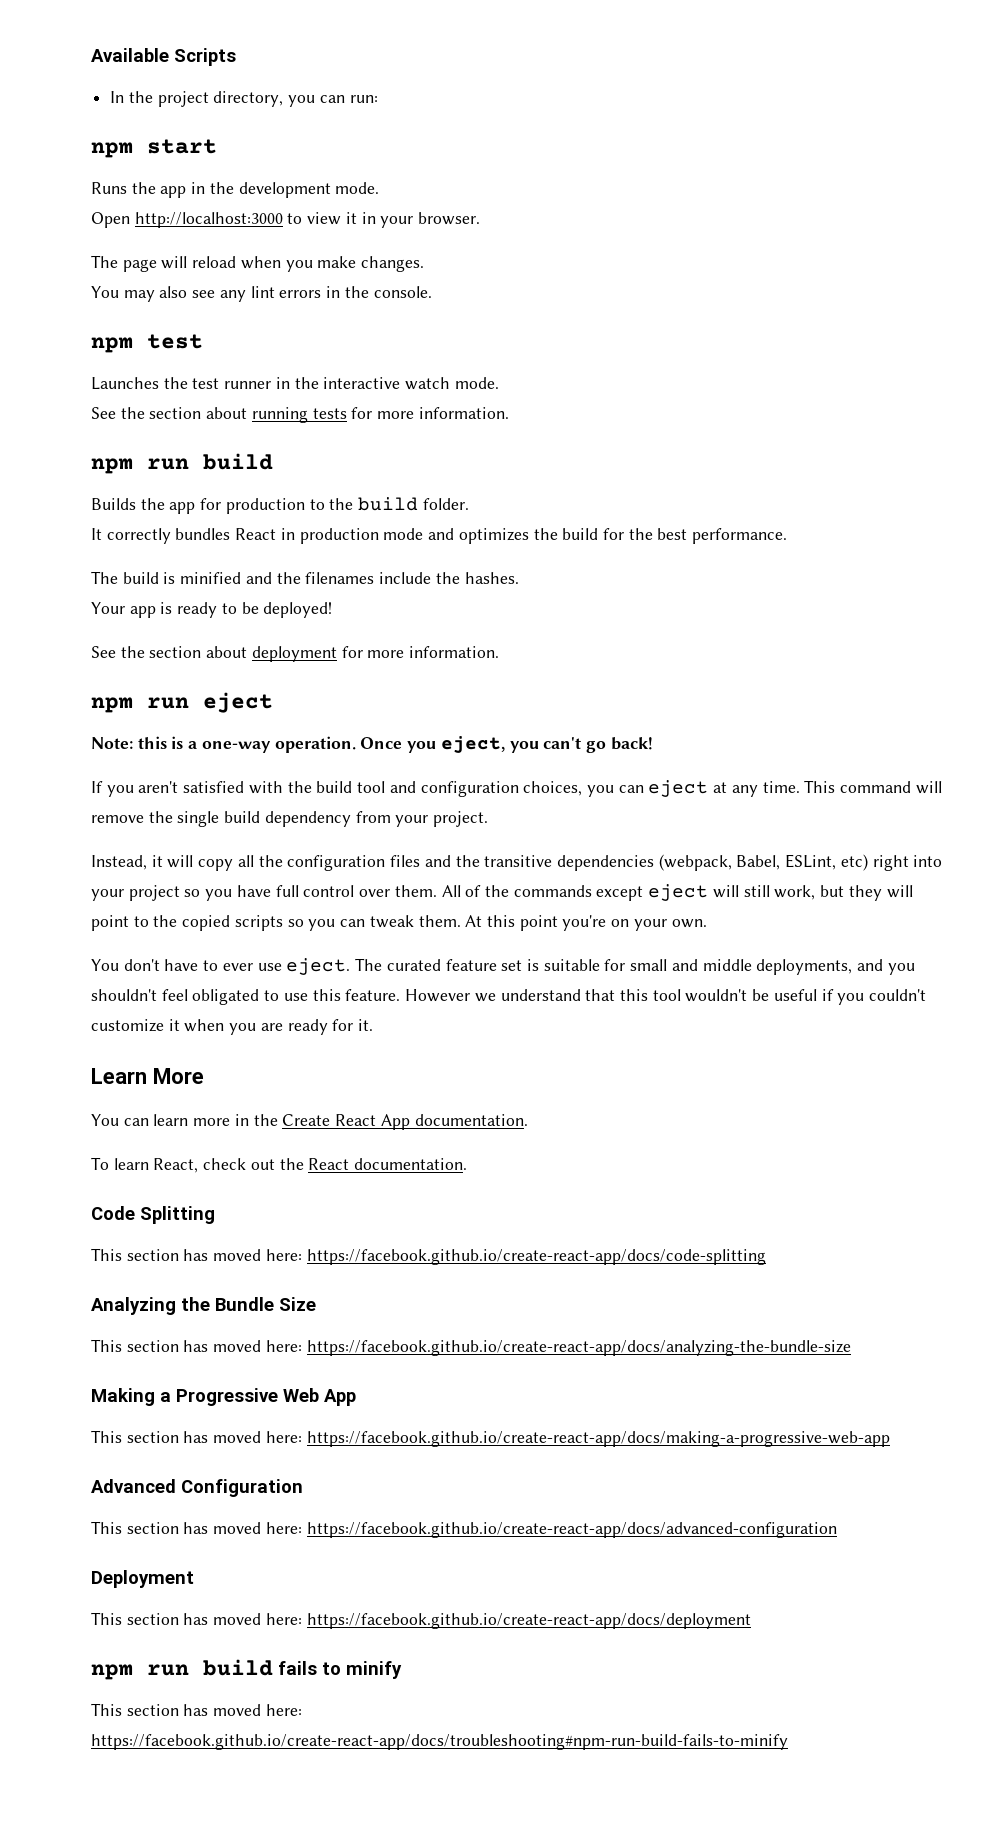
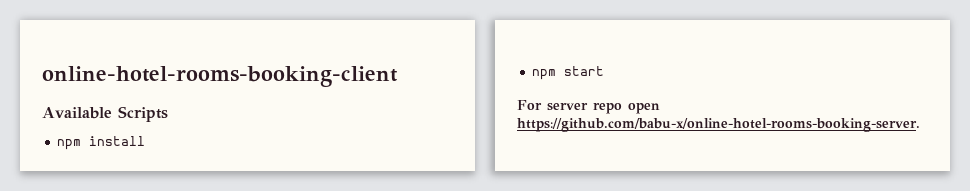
+ online-hotel-rooms-booking-client
- In the project directory, you can run:
+ npm install
  npm start
- Runs the app in the development mode.
- Open http://localhost:3000 to view it in your browser.
- The page will reload when you make changes.
- You may also see any lint errors in the console.
- npm test
- Launches the test runner in the interactive watch mode.
- See the section about running tests for more information.
- npm run build
- Builds the app for production to the build folder.
- It correctly bundles React in production mode and optimizes the build for the best performance.
- The build is minified and the filenames include the hashes.
- Your app is ready to be deployed!
- See the section about deployment for more information.
- npm run eject
- Note: this is a one-way operation. Once you eject, you can't go back!
- If you aren't satisfied with the build tool and configuration choices, you can eject at any time. This command will remove the single build dependency from your project.
- Instead, it will copy all the configuration files and the transitive dependencies (webpack, Babel, ESLint, etc) right into your project so you have full control over them. All of the commands except eject will still work, but they will point to the copied scripts so you can tweak them. At this point you're on your own.
- You don't have to ever use eject. The curated feature set is suitable for small and middle deployments, and you shouldn't feel obligated to use this feature. However we understand that this tool wouldn't be useful if you couldn't customize it when you are ready for it.
- Learn More
- You can learn more in the Create React App documentation.
- To learn React, check out the React documentation.
- Code Splitting
- This section has moved here: https://facebook.github.io/create-react-app/docs/code-splitting
- Analyzing the Bundle Size
- This section has moved here: https://facebook.github.io/create-react-app/docs/analyzing-the-bundle-size
- Making a Progressive Web App
- This section has moved here: https://facebook.github.io/create-react-app/docs/making-a-progressive-web-app
- Advanced Configuration
- This section has moved here: https://facebook.github.io/create-react-app/docs/advanced-configuration
- Deployment
- This section has moved here: https://facebook.github.io/create-react-app/docs/deployment
- npm run build fails to minify
- This section has moved here: https://facebook.github.io/create-react-app/docs/troubleshooting#npm-run-build-fails-to-minify
+ For server repo open https://github.com/babu-x/online-hotel-rooms-booking-server.

